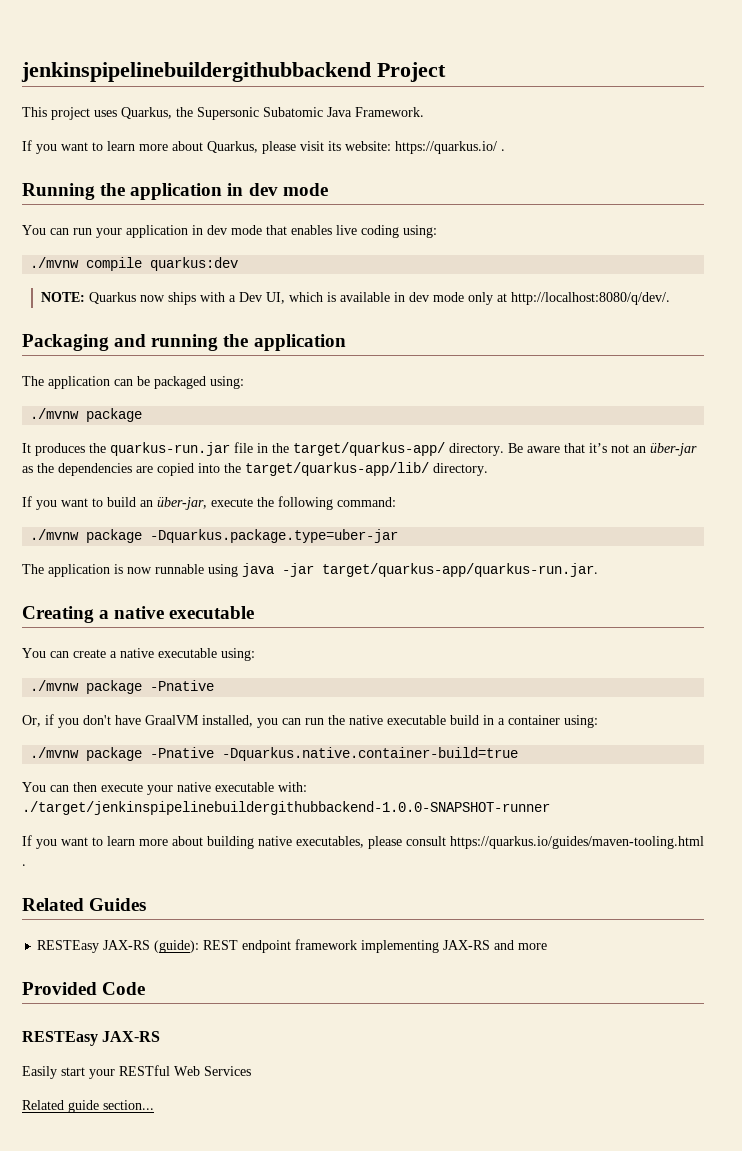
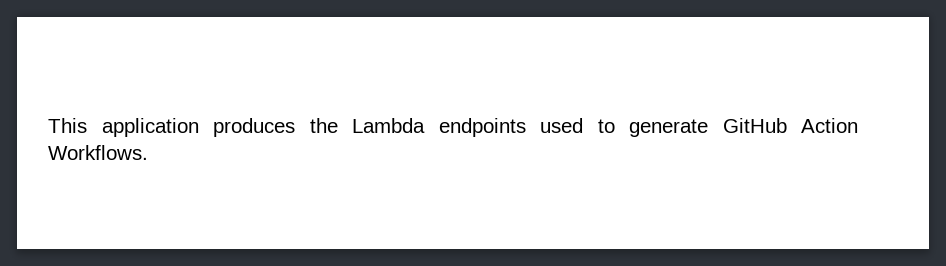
- jenkinspipelinebuildergithubbackend Project
- This project uses Quarkus, the Supersonic Subatomic Java Framework.
- If you want to learn more about Quarkus, please visit its website: https://quarkus.io/ .
- Running the application in dev mode
- You can run your application in dev mode that enables live coding using:
- ./mvnw compile quarkus:dev
- NOTE: Quarkus now ships with a Dev UI, which is available in dev mode only at http://localhost:8080/q/dev/.
- Packaging and running the application
- The application can be packaged using:
- ./mvnw package
- It produces the quarkus-run.jar file in the target/quarkus-app/ directory. Be aware that it’s not an über-jar as the dependencies are copied into the target/quarkus-app/lib/ directory.
- If you want to build an über-jar, execute the following command:
- ./mvnw package -Dquarkus.package.type=uber-jar
- The application is now runnable using java -jar target/quarkus-app/quarkus-run.jar.
- Creating a native executable
- You can create a native executable using:
- ./mvnw package -Pnative
- Or, if you don't have GraalVM installed, you can run the native executable build in a container using:
- ./mvnw package -Pnative -Dquarkus.native.container-build=true
- You can then execute your native executable with: ./target/jenkinspipelinebuildergithubbackend-1.0.0-SNAPSHOT-runner
- If you want to learn more about building native executables, please consult https://quarkus.io/guides/maven-tooling.html .
- Related Guides
- RESTEasy JAX-RS (guide): REST endpoint framework implementing JAX-RS and more
- Provided Code
- RESTEasy JAX-RS
- Easily start your RESTful Web Services
- Related guide section...
+ This application produces the Lambda endpoints used to generate GitHub Action Workflows.

